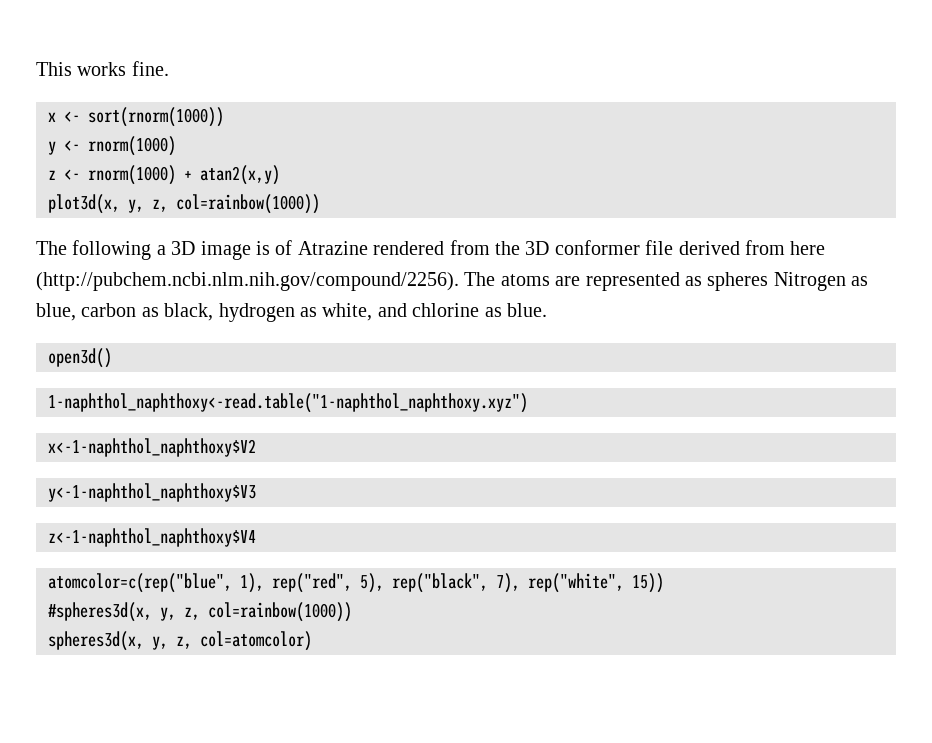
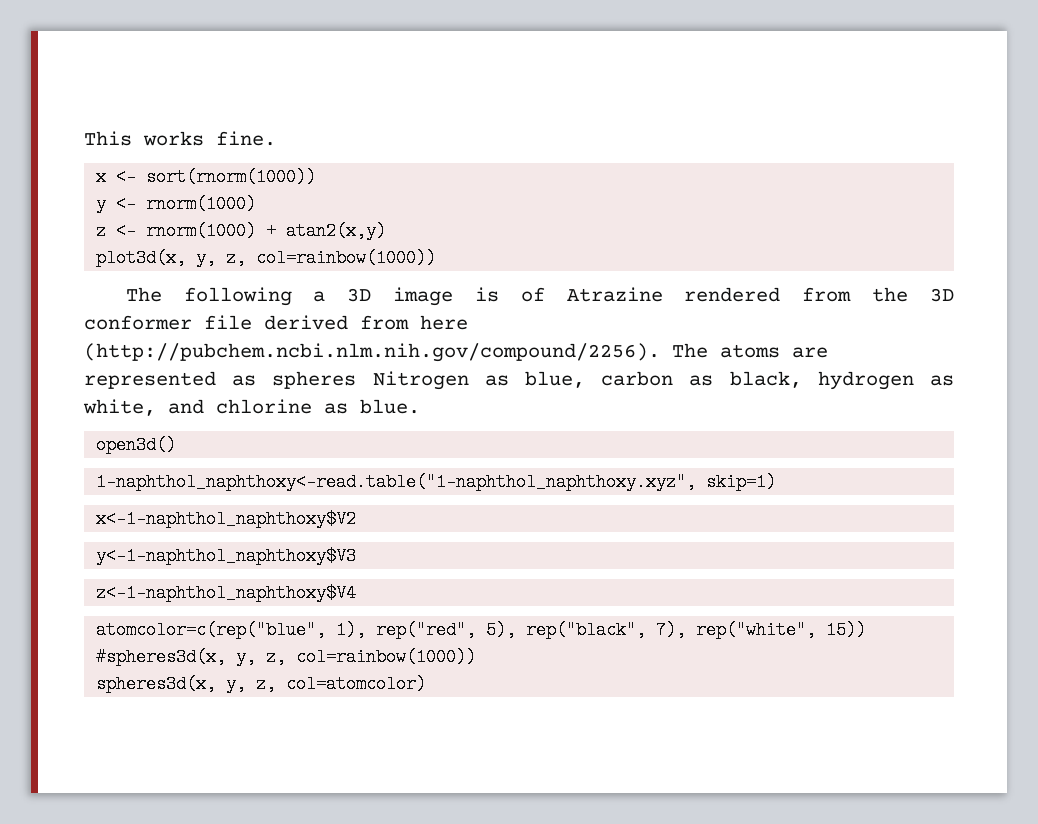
- 1-naphthol_naphthoxy<-read.table("1-naphthol_naphthoxy.xyz")
+ 1-naphthol_naphthoxy<-read.table("1-naphthol_naphthoxy.xyz", skip=1)

